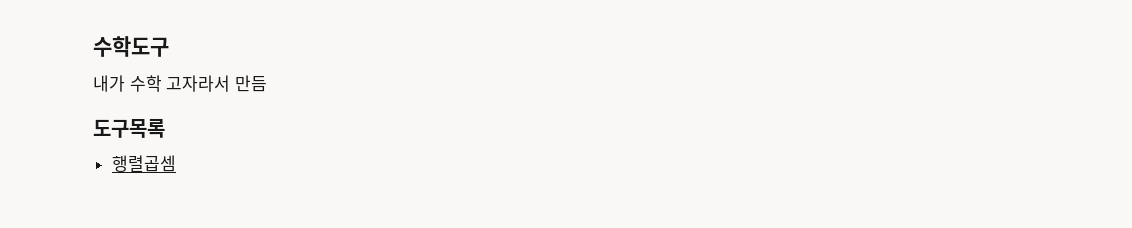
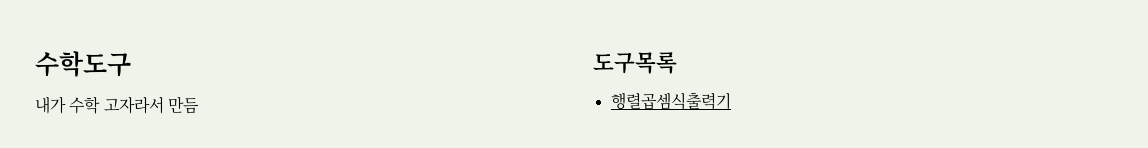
- 행렬곱셈
+ 행렬곱셈식출력기

